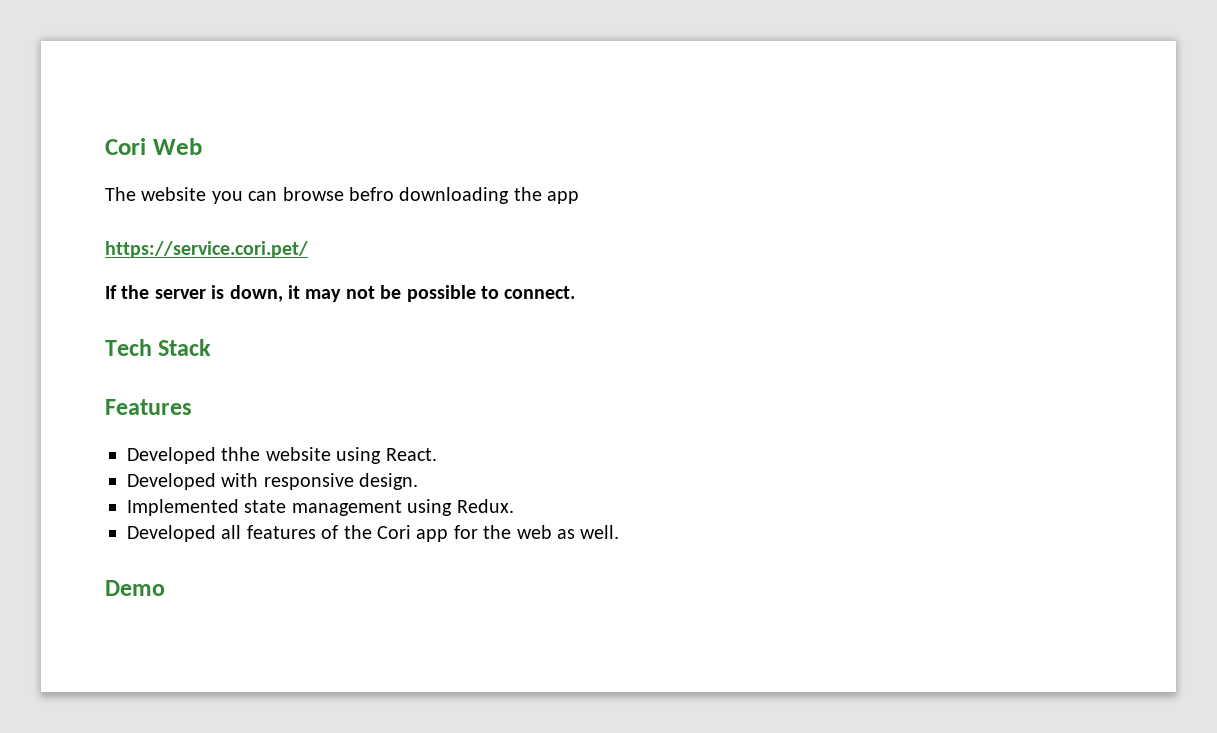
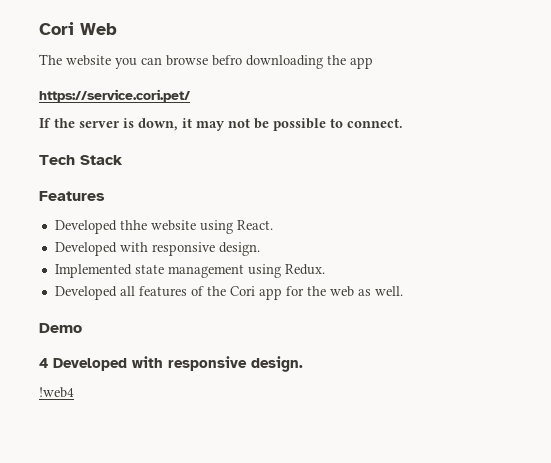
+ 4 Developed with responsive design.
+ !web4

